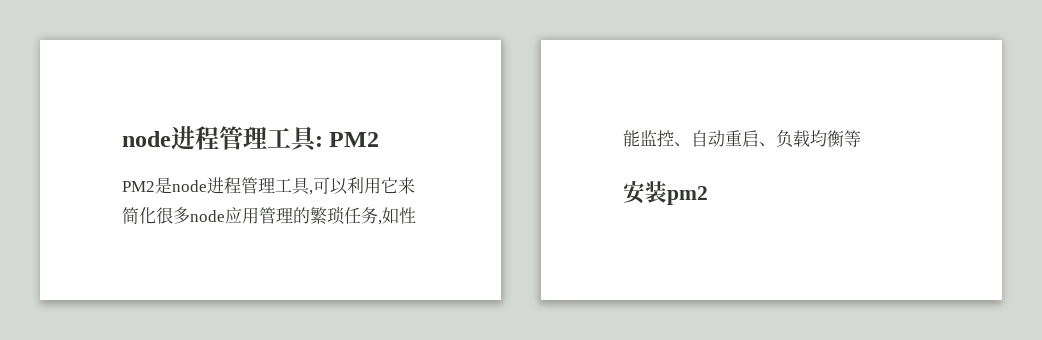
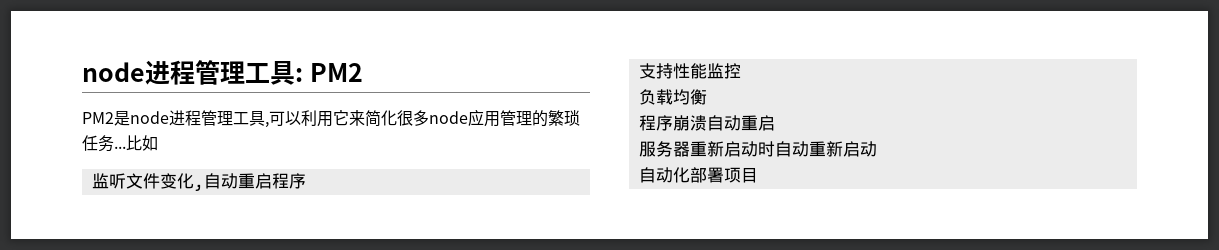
- PM2是node进程管理工具,可以利用它来简化很多node应用管理的繁琐任务,如性能监控、自动重启、负载均衡等
- 安装pm2
+ PM2是node进程管理工具,可以利用它来简化很多node应用管理的繁琐任务...比如
+ 监听文件变化,自动重启程序
+ 支持性能监控
+ 负载均衡
+ 程序崩溃自动重启
+ 服务器重新启动时自动重新启动
+ 自动化部署项目

